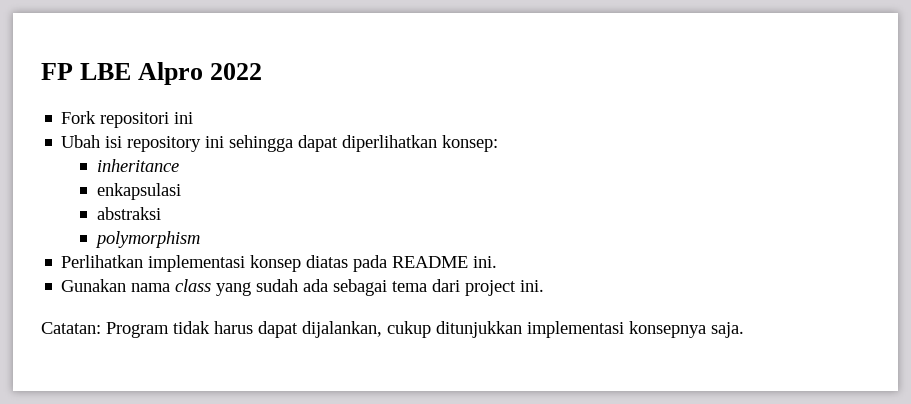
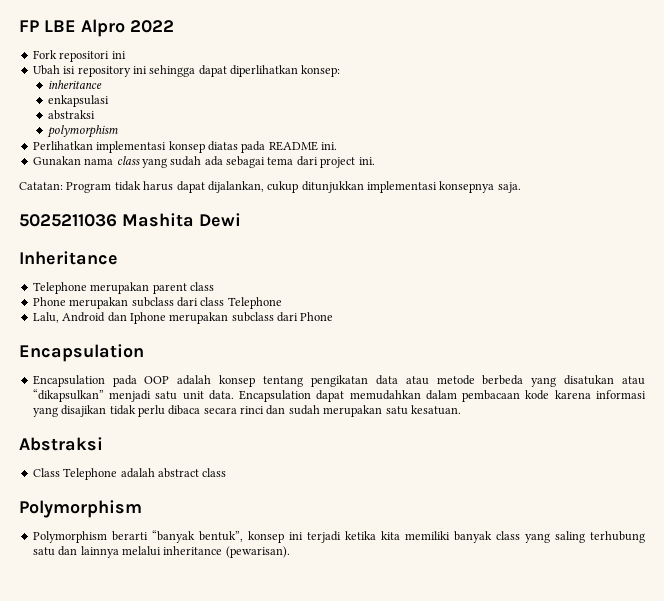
+ 5025211036 Mashita Dewi
+ Inheritance
+ Telephone merupakan parent class
+ Phone merupakan subclass dari class Telephone
+ Lalu, Android dan Iphone merupakan subclass dari Phone
+ Encapsulation
+ Encapsulation pada OOP adalah konsep tentang pengikatan data atau metode berbeda yang disatukan atau “dikapsulkan” menjadi satu unit data. Encapsulation dapat memudahkan dalam pembacaan kode karena informasi yang disajikan tidak perlu dibaca secara rinci dan sudah merupakan satu kesatuan.
+ Abstraksi
+ Class Telephone adalah abstract class
+ Polymorphism
+ Polymorphism berarti “banyak bentuk”, konsep ini terjadi ketika kita memiliki banyak class yang saling terhubung satu dan lainnya melalui inheritance (pewarisan).

